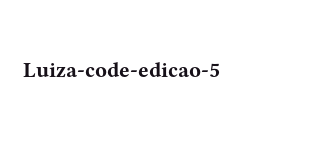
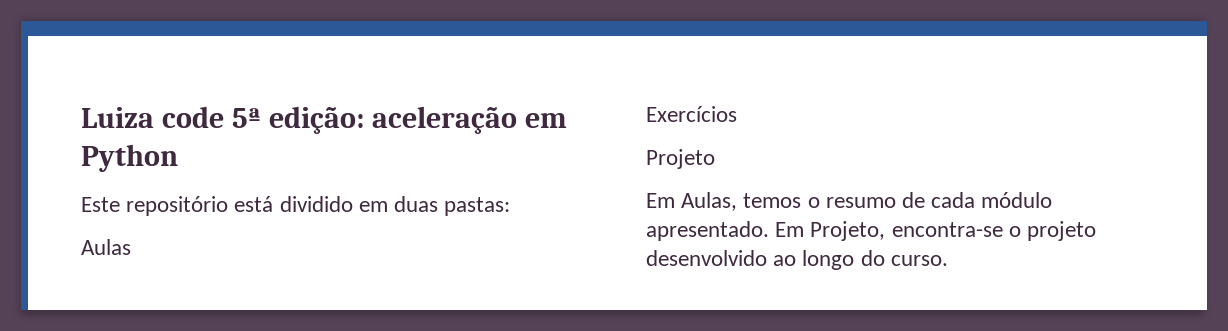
- Luiza-code-edicao-5
+ Luiza code 5ª edição: aceleração em Python
+ Este repositório está dividido em duas pastas:
+ Aulas
+ Exercícios
+ Projeto
+ Em Aulas, temos o resumo de cada módulo apresentado. Em Projeto, encontra-se o projeto desenvolvido ao longo do curso.

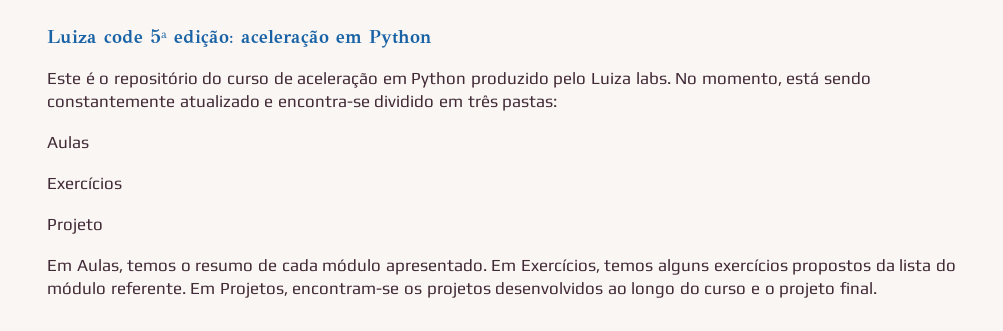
- Este repositório está dividido em duas pastas:
+ Este é o repositório do curso de aceleração em Python produzido pelo Luiza labs. No momento, está sendo constantemente atualizado e encontra-se dividido em três pastas:
- Em Projeto, encontra-se o projeto desenvolvido ao longo do curso.
+ Em Exercícios, temos alguns exercícios propostos da lista do módulo referente. Em Projetos, encontram-se os projetos desenvolvidos ao longo do curso e o projeto final.

